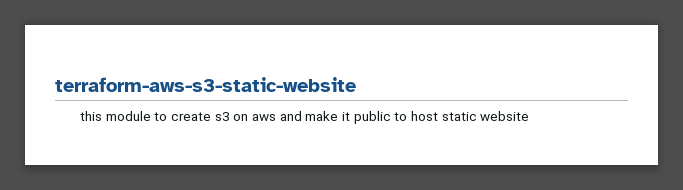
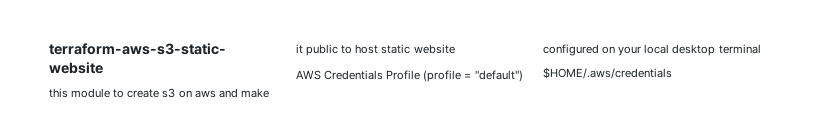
+ AWS Credentials Profile (profile = "default") configured on your local desktop terminal
+ $HOME/.aws/credentials

